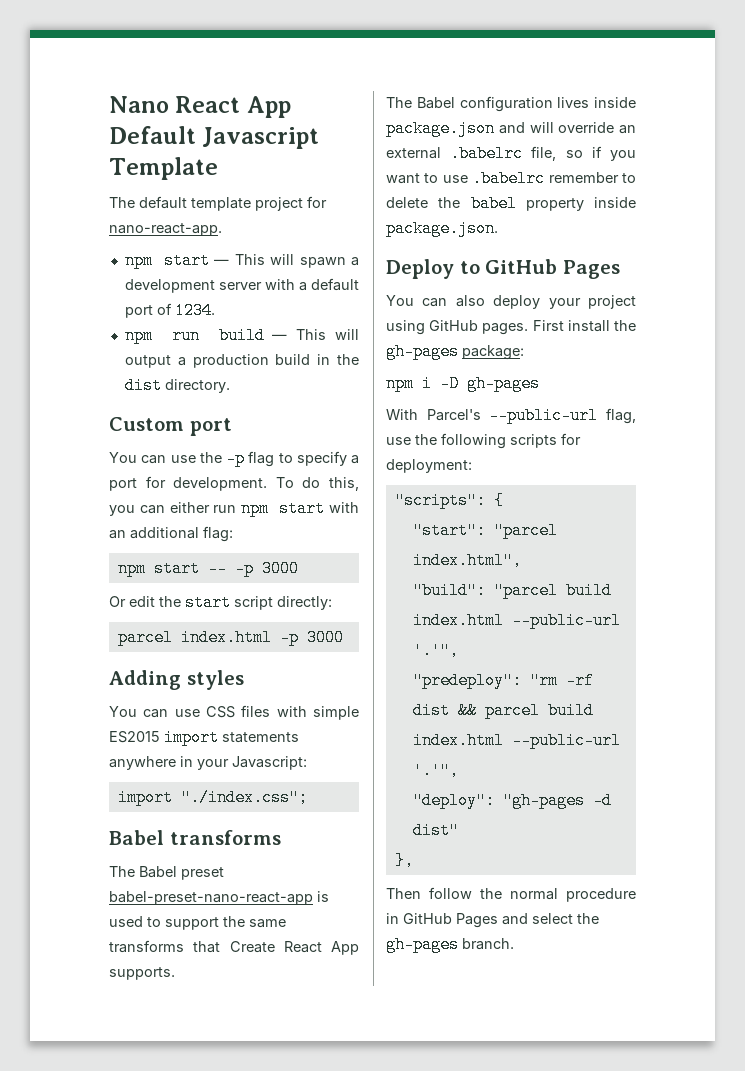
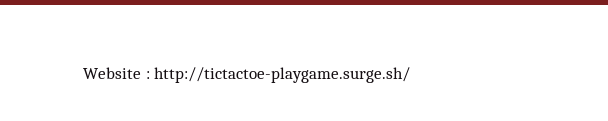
- Nano React App Default Javascript Template
- The default template project for nano-react-app.
- npm start — This will spawn a development server with a default port of 1234.
- npm run build — This will output a production build in the dist directory.
- Custom port
- You can use the -p flag to specify a port for development. To do this, you can either run npm start with an additional flag:
- npm start -- -p 3000
- Or edit the start script directly:
- parcel index.html -p 3000
- Adding styles
- You can use CSS files with simple ES2015 import statements anywhere in your Javascript:
- import "./index.css";
- Babel transforms
- The Babel preset babel-preset-nano-react-app is used to support the same transforms that Create React App supports.
- The Babel configuration lives inside package.json and will override an external .babelrc file, so if you want to use .babelrc remember to delete the babel property inside package.json.
- Deploy to GitHub Pages
- You can also deploy your project using GitHub pages. First install the gh-pages package:
- npm i -D gh-pages
- With Parcel's --public-url flag, use the following scripts for deployment:
- "scripts": {
- "start": "parcel index.html",
- "build": "parcel build index.html --public-url '.'",
- "predeploy": "rm -rf dist && parcel build index.html --public-url '.'",
- "deploy": "gh-pages -d dist"
- },
- Then follow the normal procedure in GitHub Pages and select the gh-pages branch.
+ Website : http://tictactoe-playgame.surge.sh/

